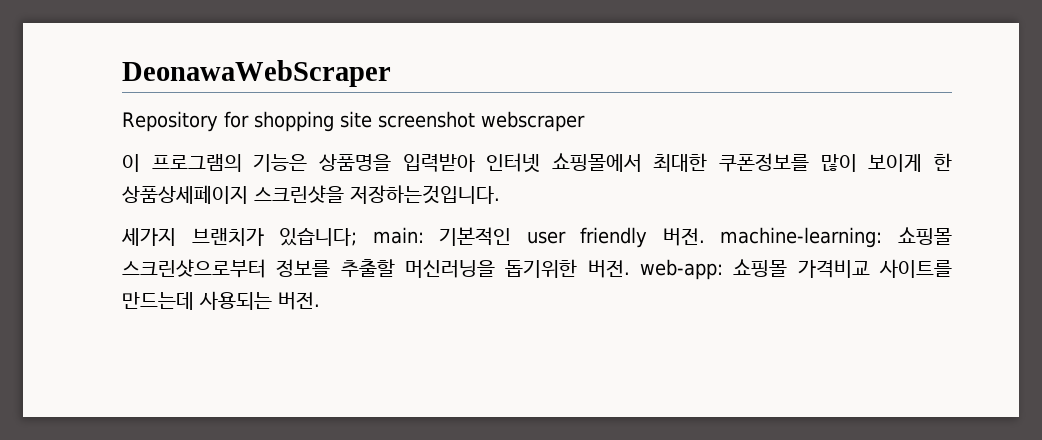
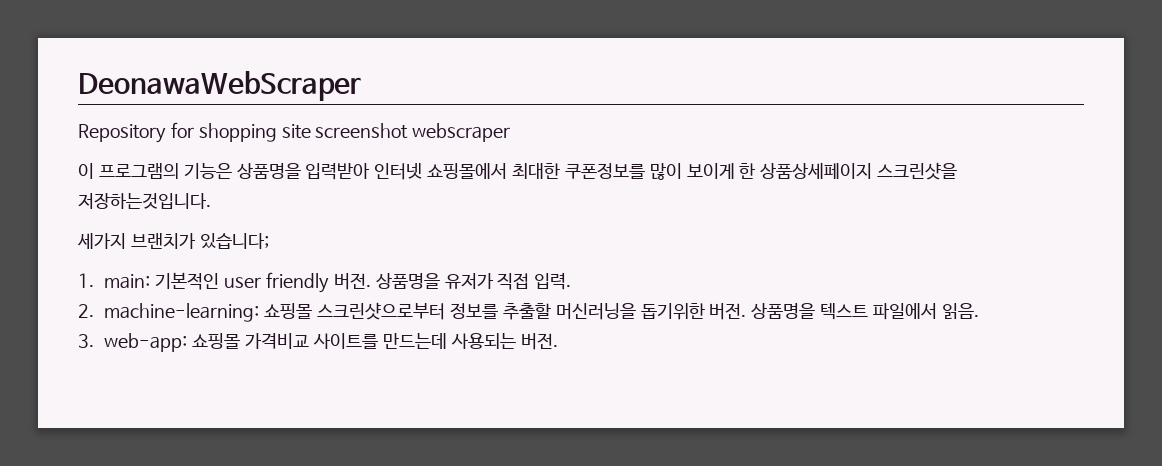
- 세가지 브랜치가 있습니다; main: 기본적인 user friendly 버전. machine-learning: 쇼핑몰 스크린샷으로부터 정보를 추출할 머신러닝을 돕기위한 버전. web-app: 쇼핑몰 가격비교 사이트를 만드는데 사용되는 버전.
+ 세가지 브랜치가 있습니다;
+ 1. main: 기본적인 user friendly 버전. 상품명을 유저가 직접 입력.
+ 2. machine-learning: 쇼핑몰 스크린샷으로부터 정보를 추출할 머신러닝을 돕기위한 버전. 상품명을 텍스트 파일에서 읽음.
+ 3. web-app: 쇼핑몰 가격비교 사이트를 만드는데 사용되는 버전.

